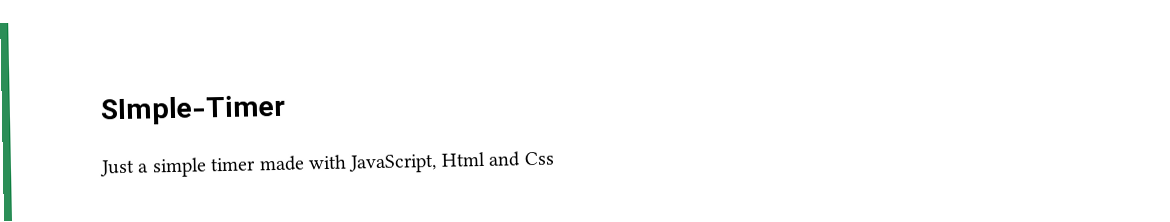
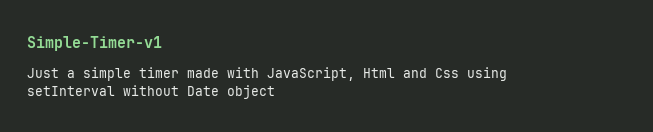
- SImple-Timer
+ Simple-Timer-v1
- Just a simple timer made with JavaScript, Html and Css
+ Just a simple timer made with JavaScript, Html and Css using setInterval without Date object

